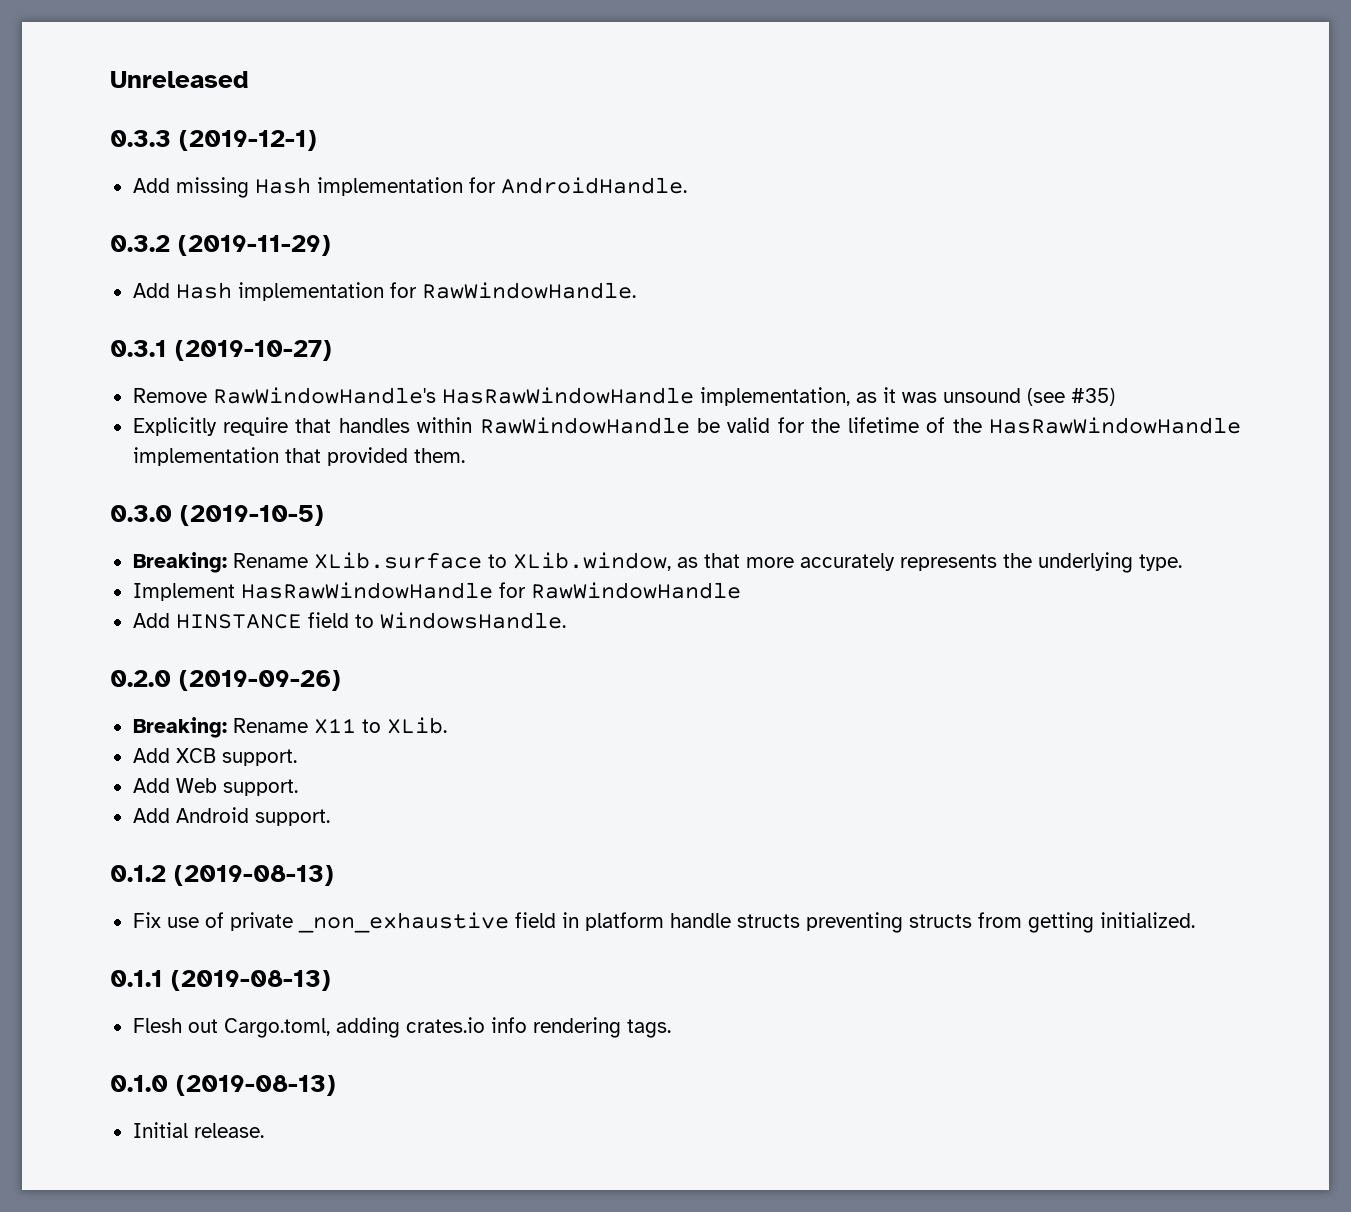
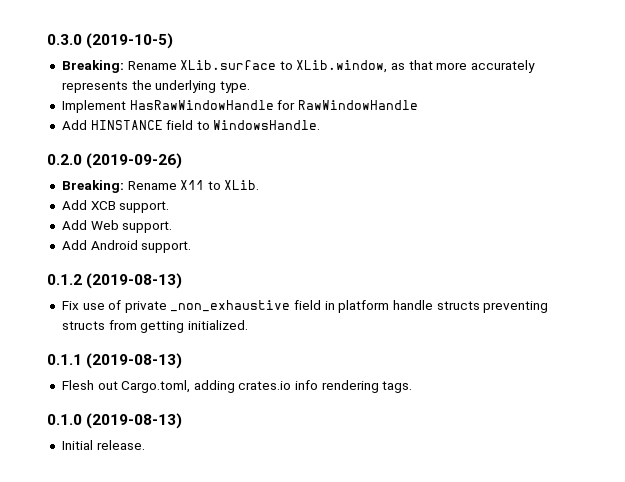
- Unreleased
- 0.3.3 (2019-12-1)
- Add missing Hash implementation for AndroidHandle.
- 0.3.2 (2019-11-29)
- Add Hash implementation for RawWindowHandle.
- 0.3.1 (2019-10-27)
- Remove RawWindowHandle's HasRawWindowHandle implementation, as it was unsound (see #35)
- Explicitly require that handles within RawWindowHandle be valid for the lifetime of the HasRawWindowHandle implementation that provided them.

